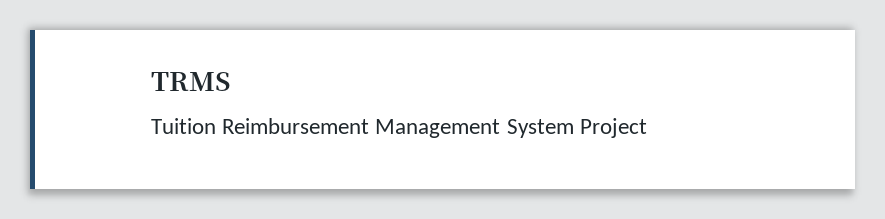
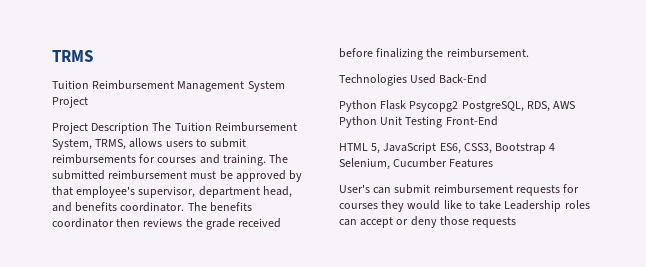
+ Project Description The Tuition Reimbursement System, TRMS, allows users to submit reimbursements for courses and training. The submitted reimbursement must be approved by that employee's supervisor, department head, and benefits coordinator. The benefits coordinator then reviews the grade received before finalizing the reimbursement.
+ Technologies Used Back-End
+ Python Flask Psycopg2 PostgreSQL, RDS, AWS Python Unit Testing Front-End
+ HTML 5, JavaScript ES6, CSS3, Bootstrap 4 Selenium, Cucumber Features
+ User's can submit reimbursement requests for courses they would like to take Leadership roles can accept or deny those requests

